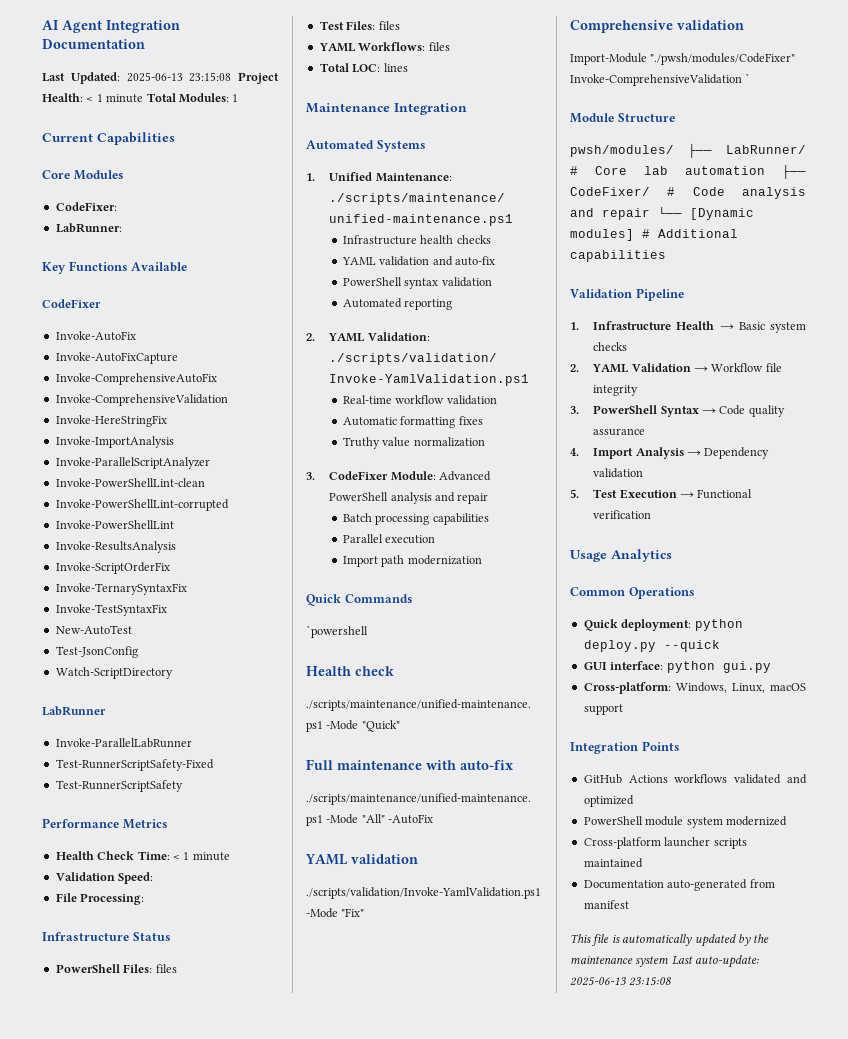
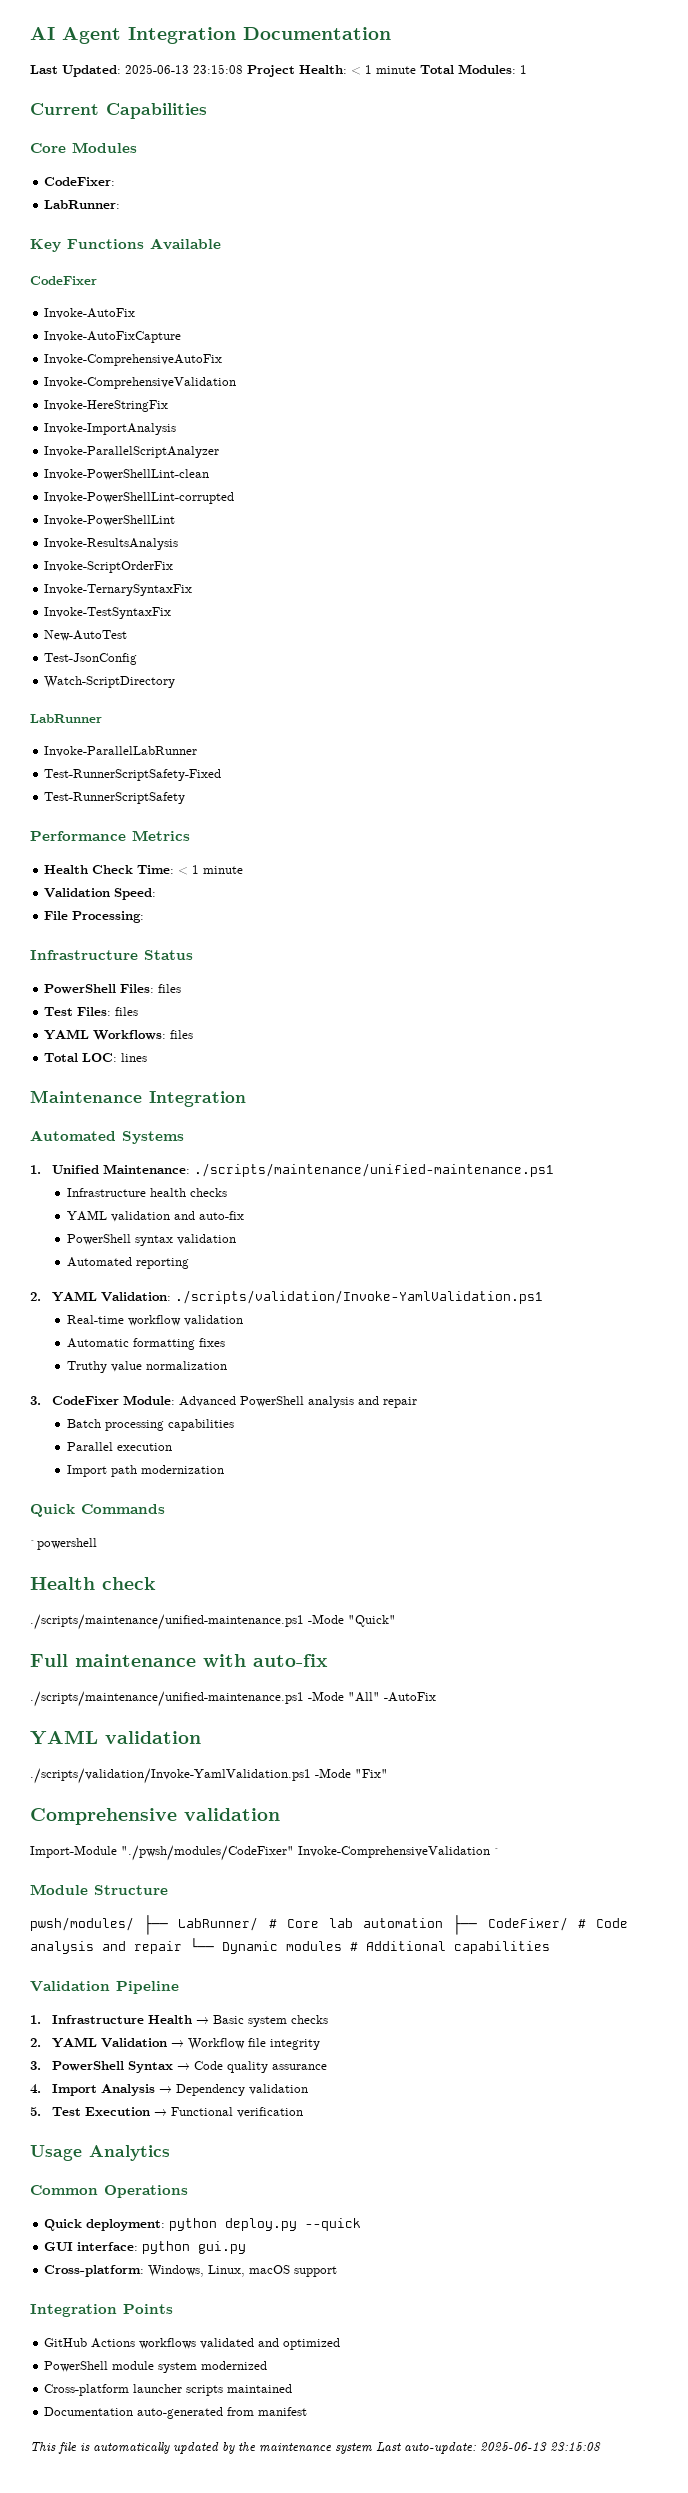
- pwsh/modules/ ├── LabRunner/ # Core lab automation ├── CodeFixer/ # Code analysis and repair └── [Dynamic modules] # Additional capabilities
+ pwsh/modules/ ├── LabRunner/ # Core lab automation ├── CodeFixer/ # Code analysis and repair └── Dynamic modules # Additional capabilities

